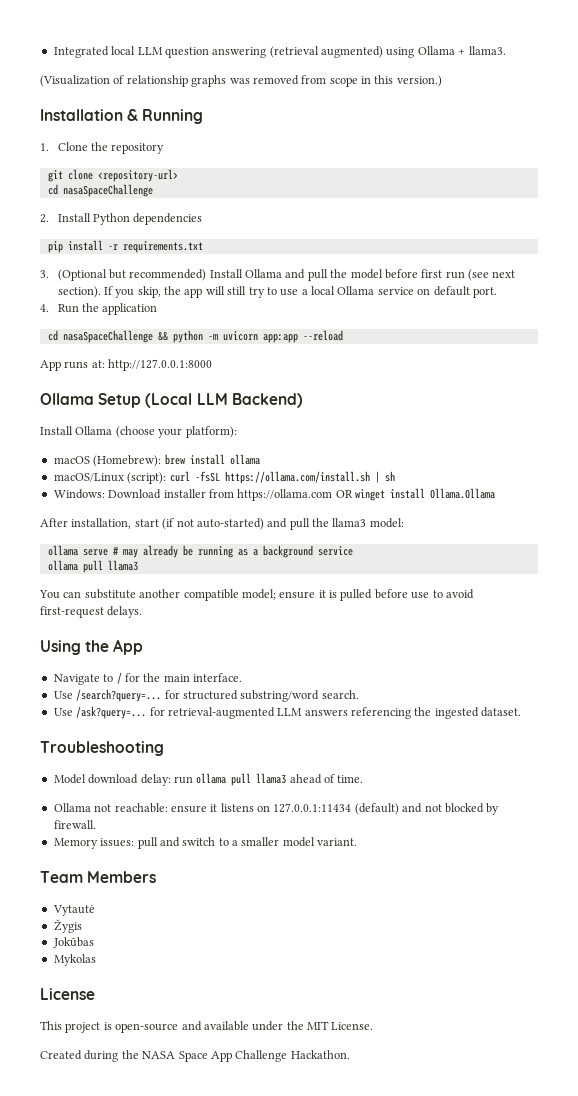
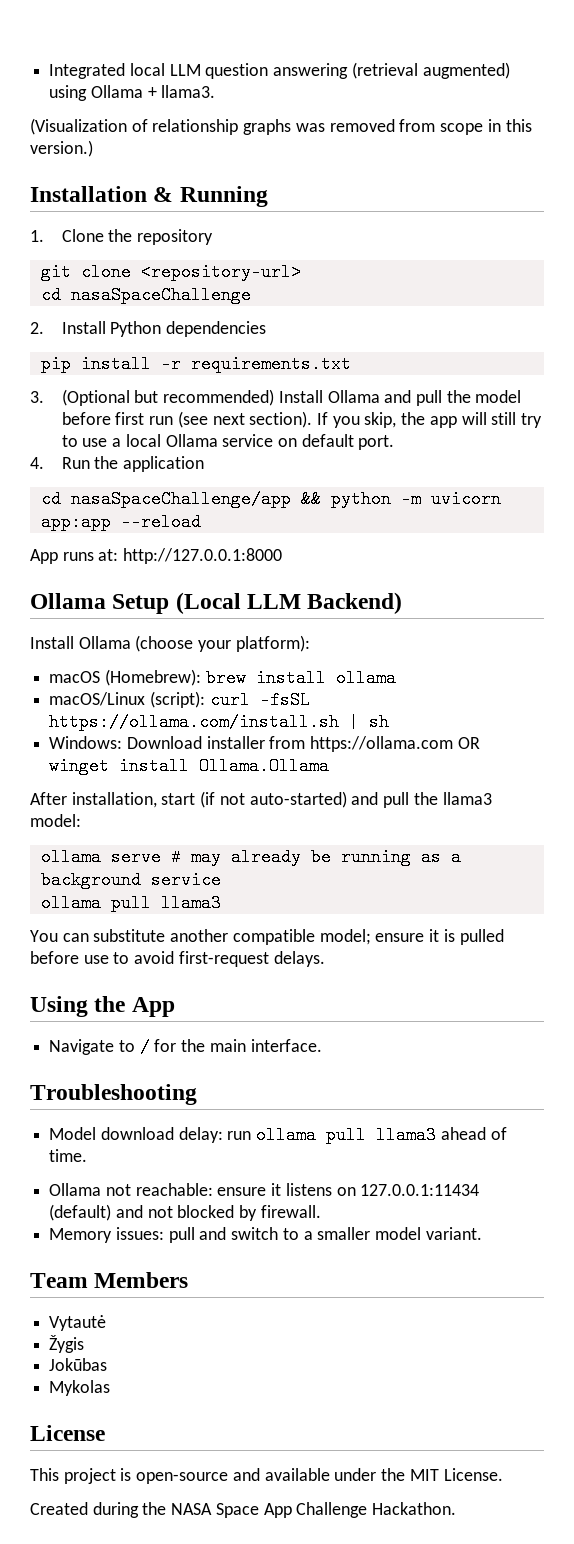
- cd nasaSpaceChallenge && python -m uvicorn app:app --reload
+ cd nasaSpaceChallenge/app && python -m uvicorn app:app --reload
- Use /search?query=... for structured substring/word search.
- Use /ask?query=... for retrieval-augmented LLM answers referencing the ingested dataset.

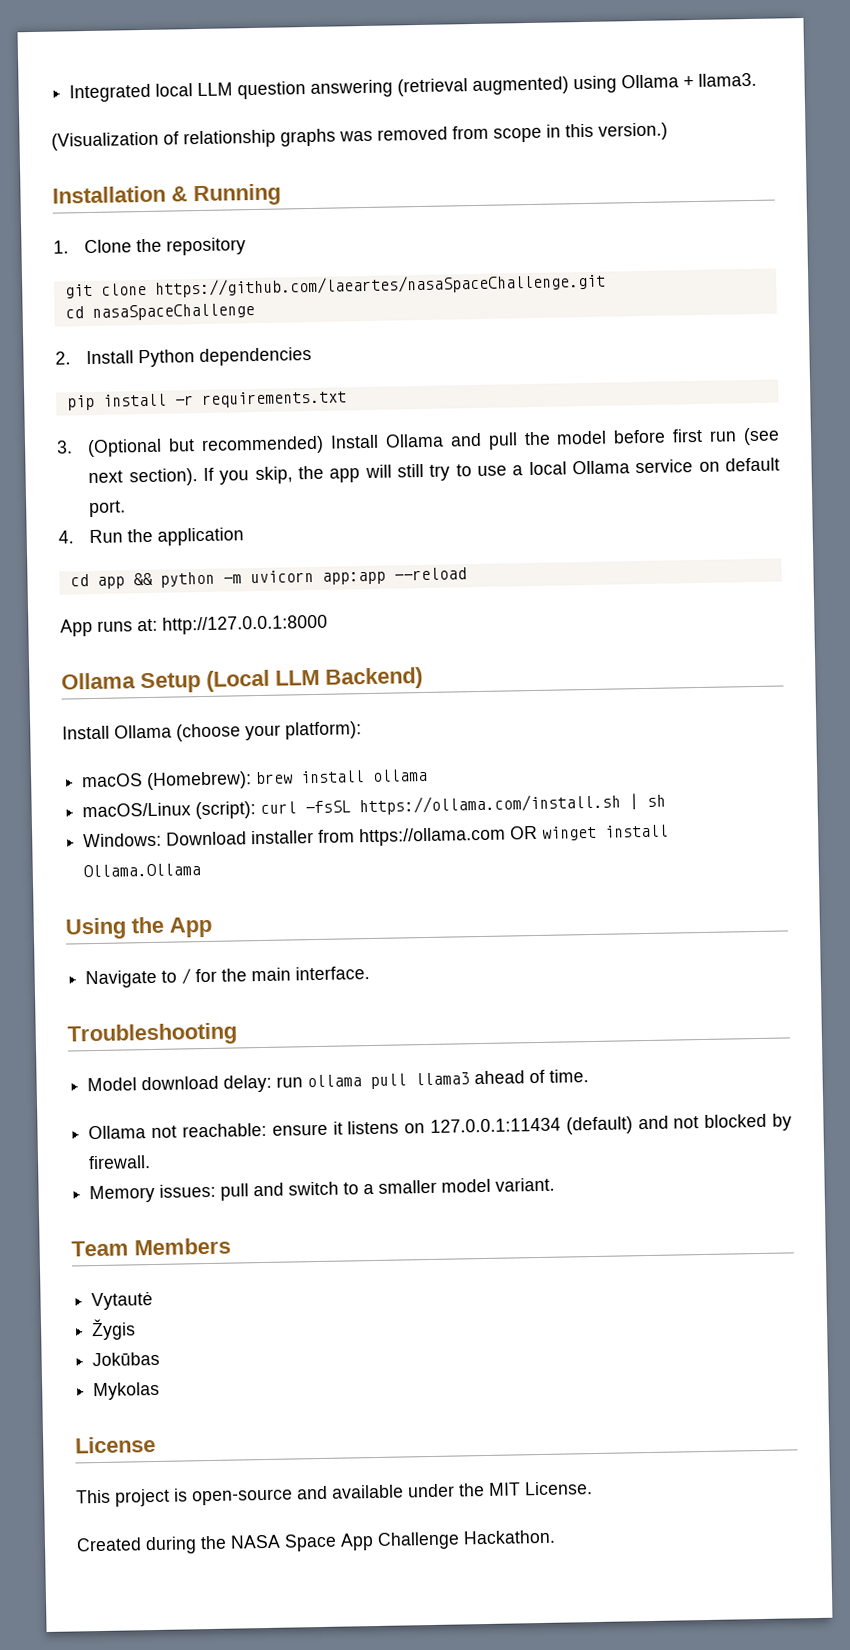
- git clone <repository-url>
+ git clone https://github.com/laeartes/nasaSpaceChallenge.git
- cd nasaSpaceChallenge/app && python -m uvicorn app:app --reload
+ cd app && python -m uvicorn app:app --reload
- After installation, start (if not auto-started) and pull the llama3 model:
- ollama serve # may already be running as a background service
- ollama pull llama3
- You can substitute another compatible model; ensure it is pulled before use to avoid first-request delays.

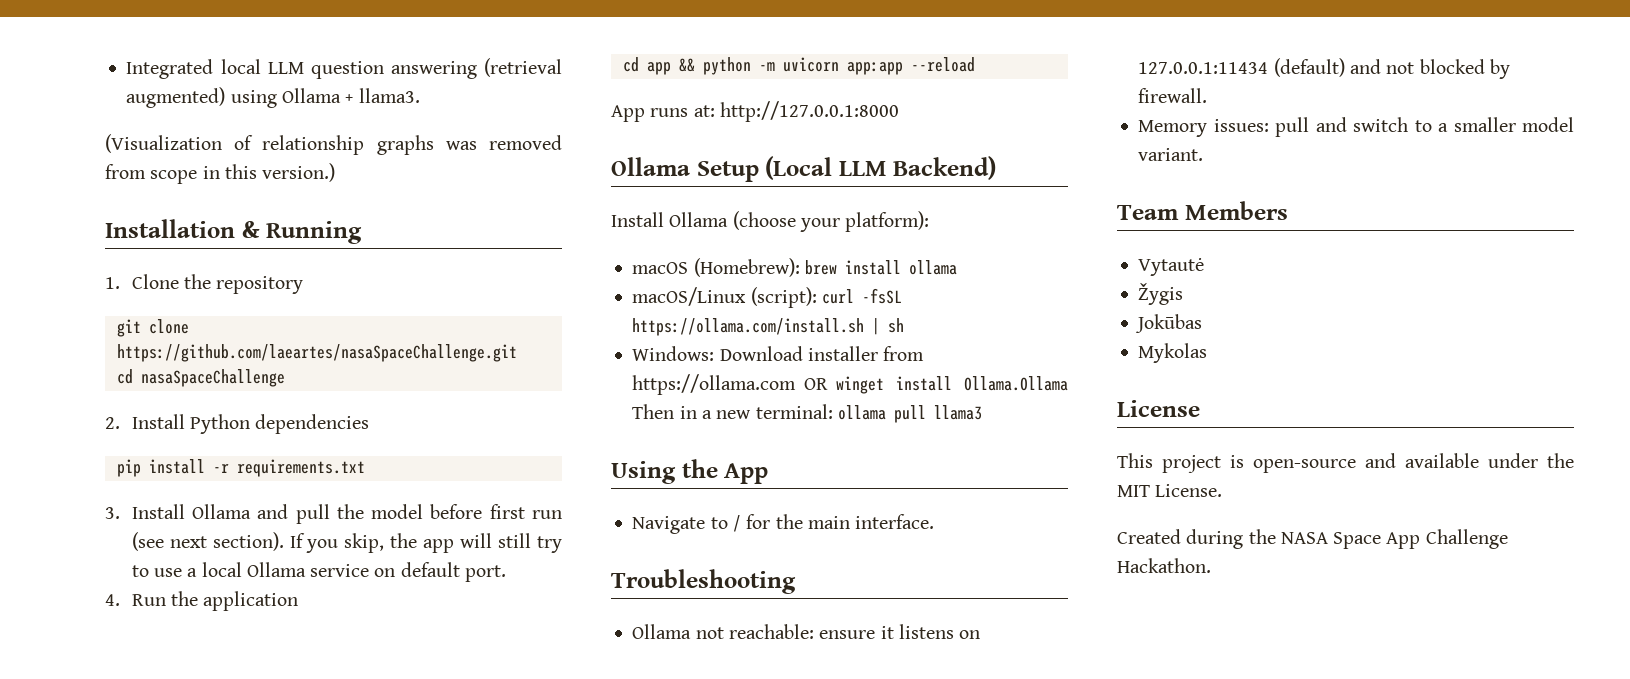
- 3. (Optional but recommended) Install Ollama and pull the model before first run (see next section).
+ 3. Install Ollama and pull the model before first run (see next section).
- Windows: Download installer from https://ollama.com OR winget install Ollama.Ollama
+ Windows: Download installer from https://ollama.com OR winget install Ollama.Ollama Then in a new terminal: ollama pull llama3
- Model download delay: run ollama pull llama3 ahead of time.

